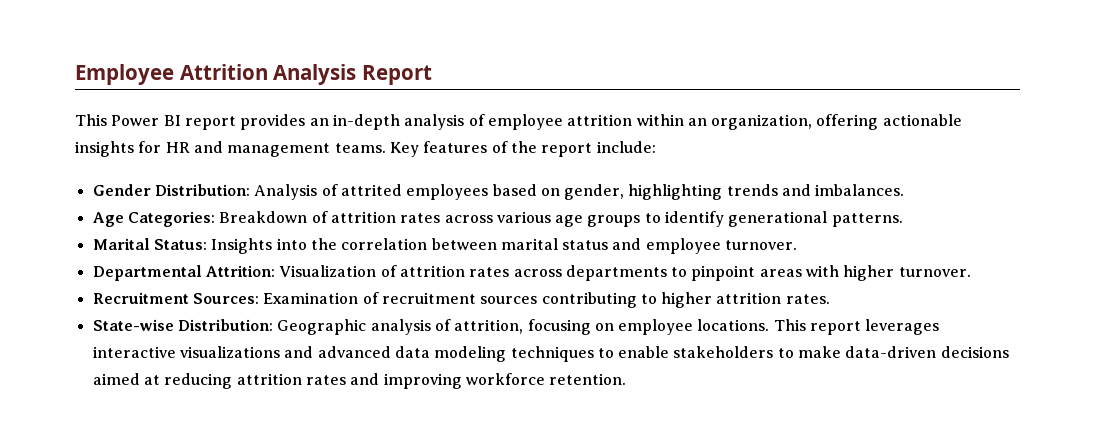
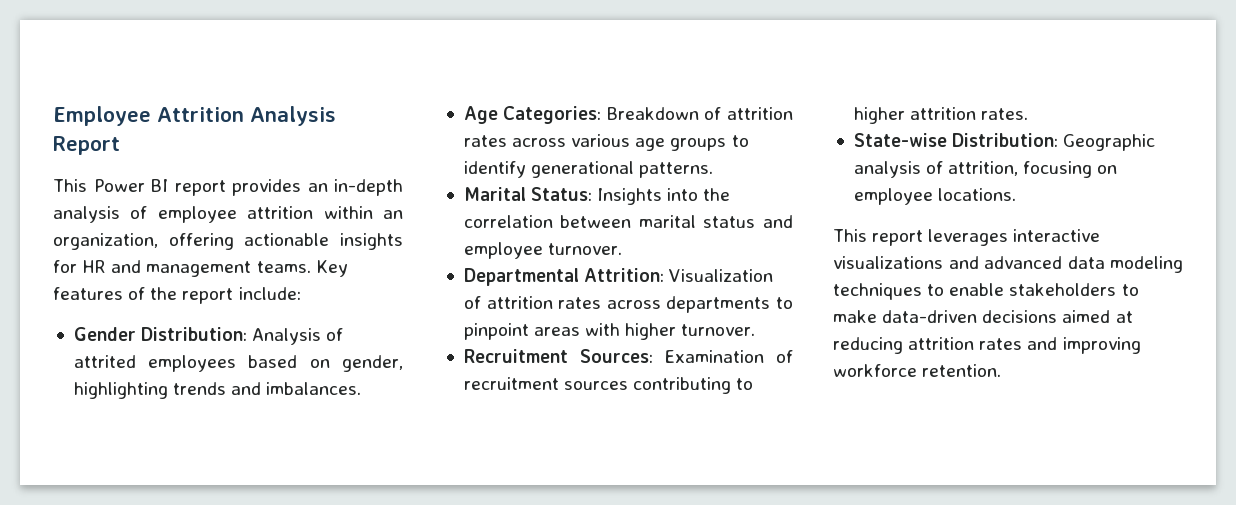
- State-wise Distribution: Geographic analysis of attrition, focusing on employee locations. This report leverages interactive visualizations and advanced data modeling techniques to enable stakeholders to make data-driven decisions aimed at reducing attrition rates and improving workforce retention.
+ State-wise Distribution: Geographic analysis of attrition, focusing on employee locations.
+ This report leverages interactive visualizations and advanced data modeling techniques to enable stakeholders to make data-driven decisions aimed at reducing attrition rates and improving workforce retention.

